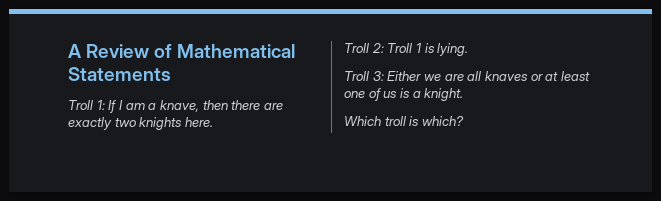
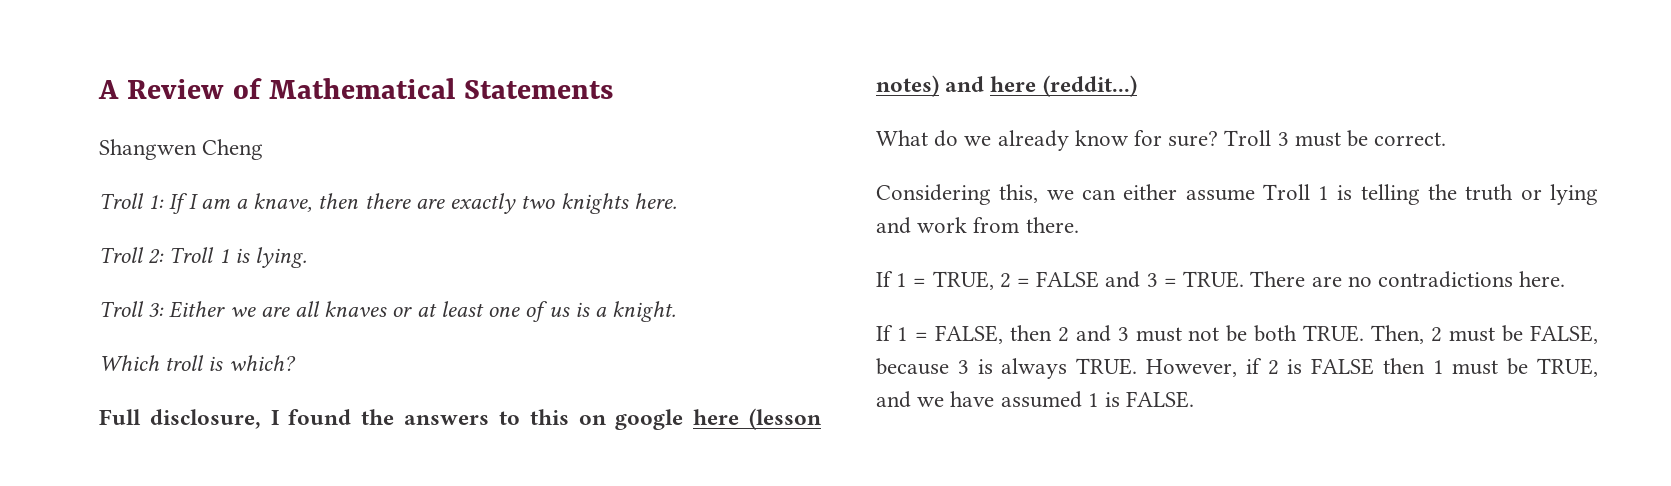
+ Shangwen Cheng
+ Full disclosure, I found the answers to this on google here (lesson notes) and here (reddit...)
+ What do we already know for sure? Troll 3 must be correct.
+ Considering this, we can either assume Troll 1 is telling the truth or lying and work from there.
+ If 1 = TRUE, 2 = FALSE and 3 = TRUE. There are no contradictions here.
+ If 1 = FALSE, then 2 and 3 must not be both TRUE. Then, 2 must be FALSE, because 3 is always TRUE. However, if 2 is FALSE then 1 must be TRUE, and we have assumed 1 is FALSE.

